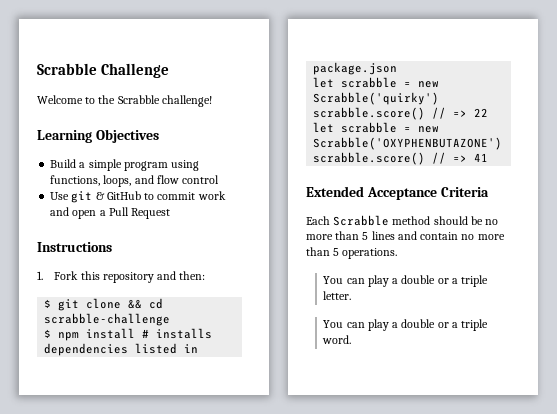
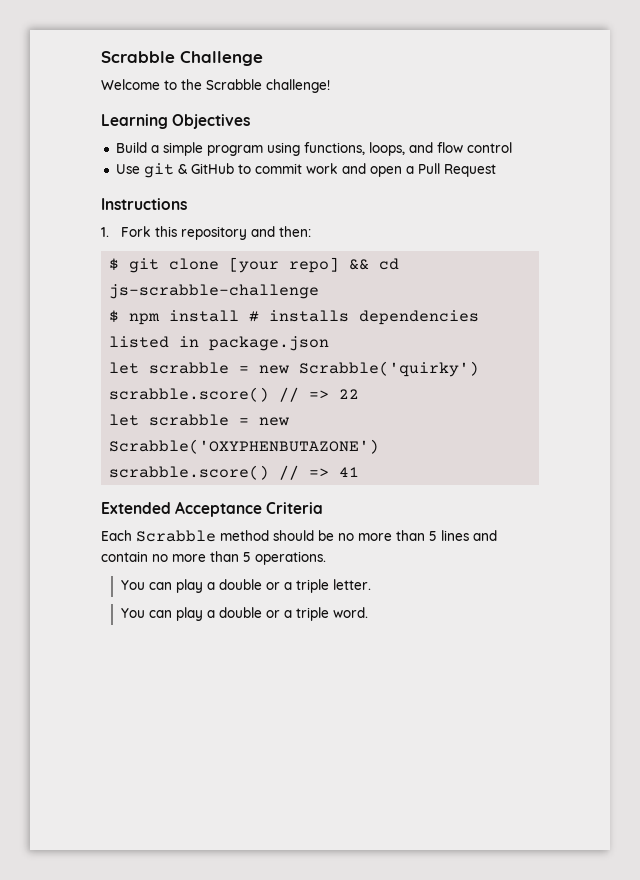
- $ git clone && cd scrabble-challenge
+ $ git clone [your repo] && cd js-scrabble-challenge

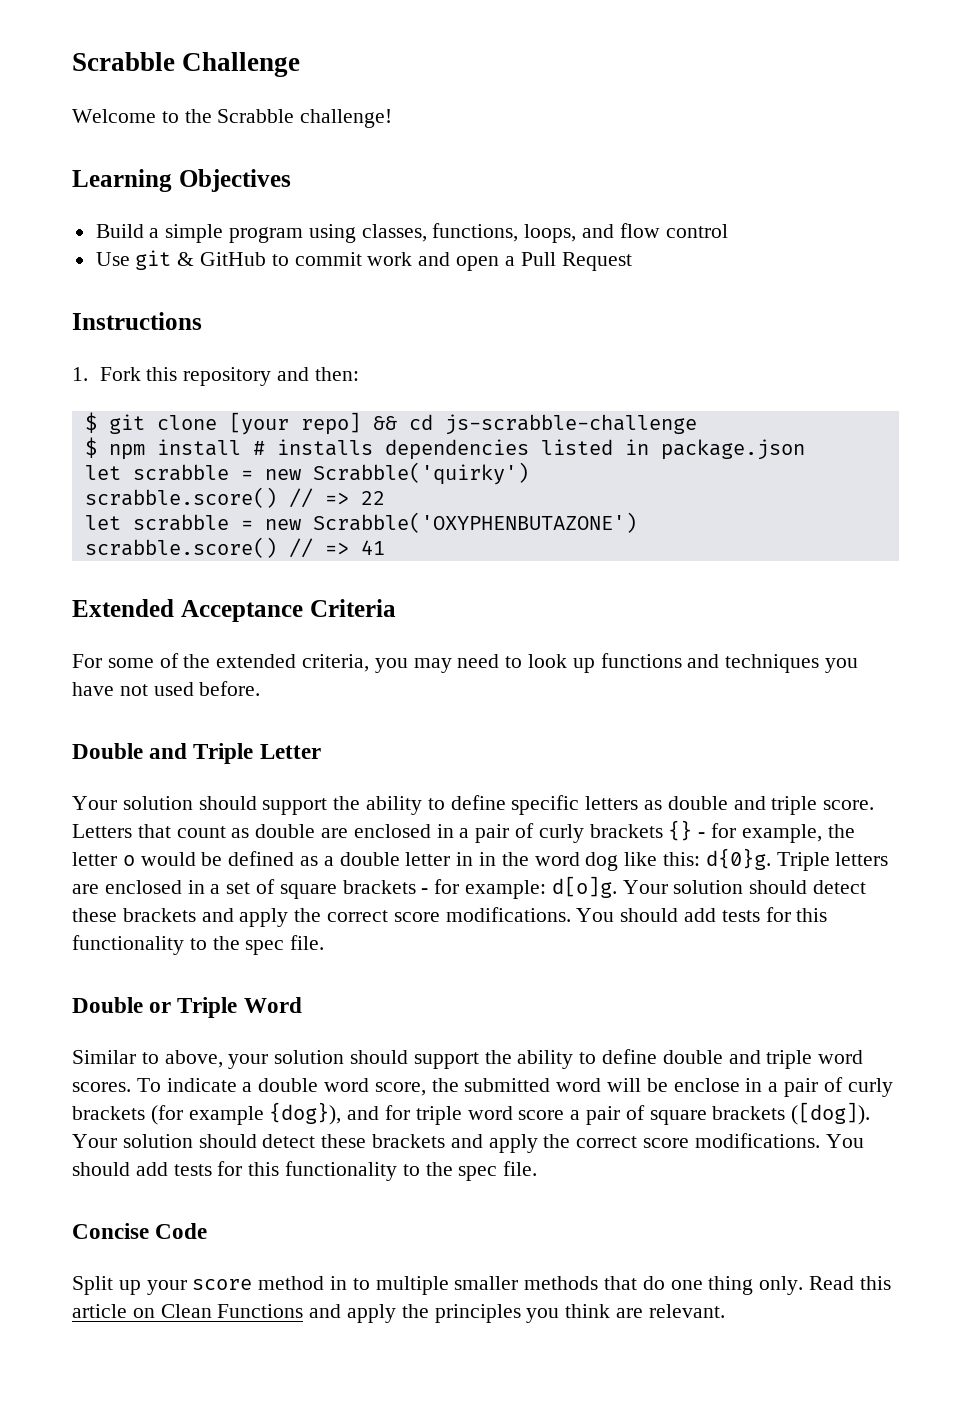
- Build a simple program using functions, loops, and flow control
+ Build a simple program using classes, functions, loops, and flow control
- Each Scrabble method should be no more than 5 lines and contain no more than 5 operations.
- You can play a double or a triple letter.
- You can play a double or a triple word.
+ For some of the extended criteria, you may need to look up functions and techniques you have not used before.
+ Double and Triple Letter
+ Your solution should support the ability to define specific letters as double and triple score. Letters that count as double are enclosed in a pair of curly brackets {} - for example, the letter o would be defined as a double letter in in the word dog like this: d{0}g. Triple letters are enclosed in a set of square brackets - for example: d[o]g. Your solution should detect these brackets and apply the correct score modifications. You should add tests for this functionality to the spec file.
+ Double or Triple Word
+ Similar to above, your solution should support the ability to define double and triple word scores. To indicate a double word score, the submitted word will be enclose in a pair of curly brackets (for example {dog}), and for triple word score a pair of square brackets ([dog]). Your solution should detect these brackets and apply the correct score modifications. You should add tests for this functionality to the spec file.
+ Concise Code
+ Split up your score method in to multiple smaller methods that do one thing only. Read this article on Clean Functions and apply the principles you think are relevant.

